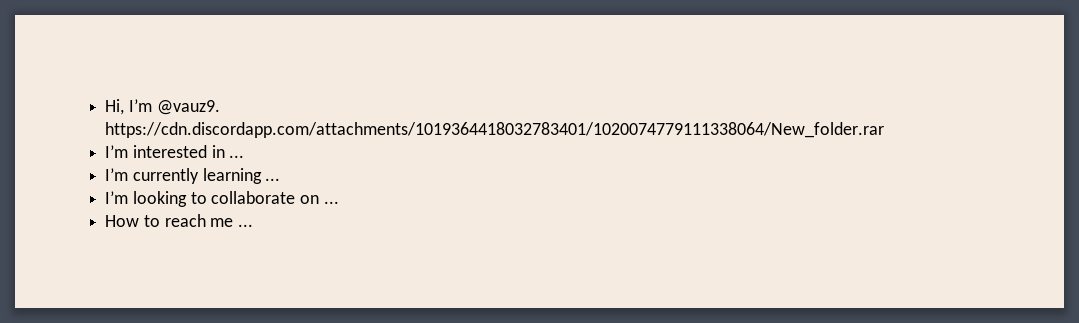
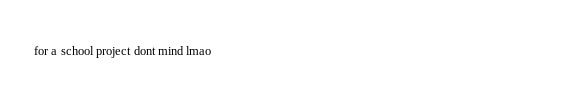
- Hi, I’m @vauz9. https://cdn.discordapp.com/attachments/1019364418032783401/1020074779111338064/New_folder.rar
- I’m interested in ...
- I’m currently learning ...
- I’m looking to collaborate on ...
- How to reach me ...
+ for a school project dont mind lmao

